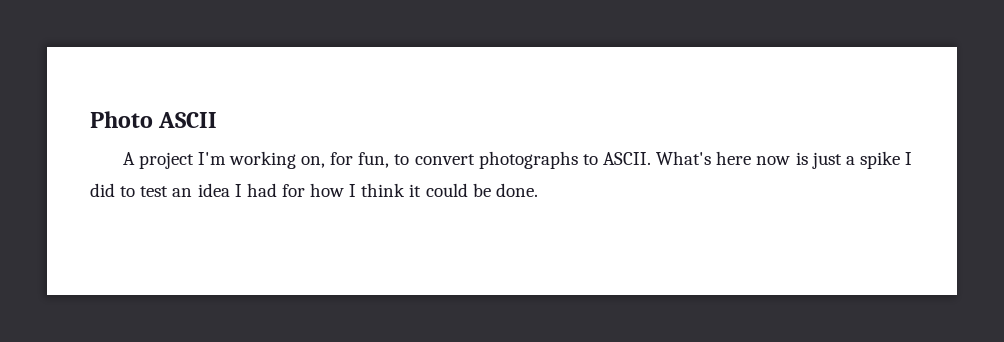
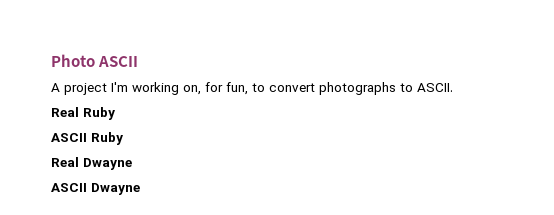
- A project I'm working on, for fun, to convert photographs to ASCII. What's here now is just a spike I did to test an idea I had for how I think it could be done.
+ A project I'm working on, for fun, to convert photographs to ASCII.
+ Real Ruby
+ ASCII Ruby
+ Real Dwayne
+ ASCII Dwayne

